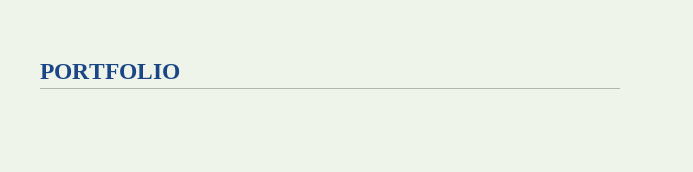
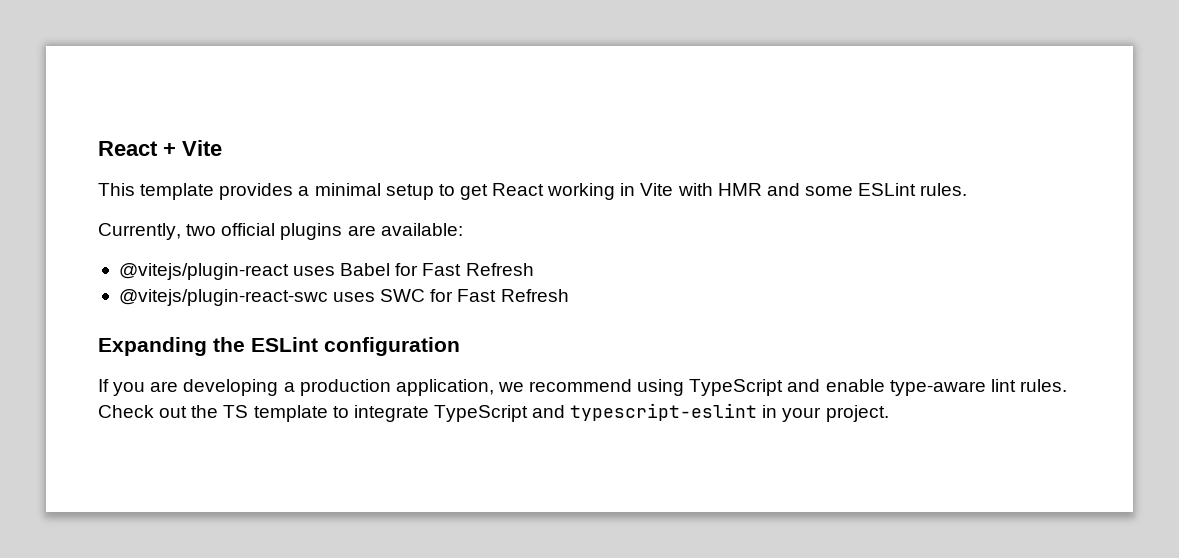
- PORTFOLIO
+ React + Vite
+ This template provides a minimal setup to get React working in Vite with HMR and some ESLint rules.
+ Currently, two official plugins are available:
+ @vitejs/plugin-react uses Babel for Fast Refresh
+ @vitejs/plugin-react-swc uses SWC for Fast Refresh
+ Expanding the ESLint configuration
+ If you are developing a production application, we recommend using TypeScript and enable type-aware lint rules. Check out the TS template to integrate TypeScript and typescript-eslint in your project.

